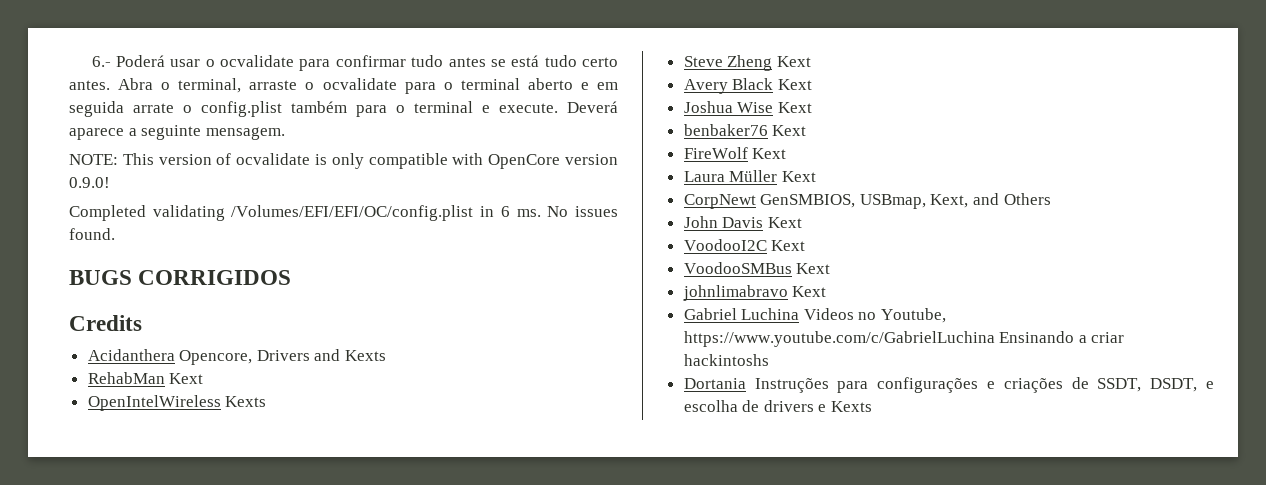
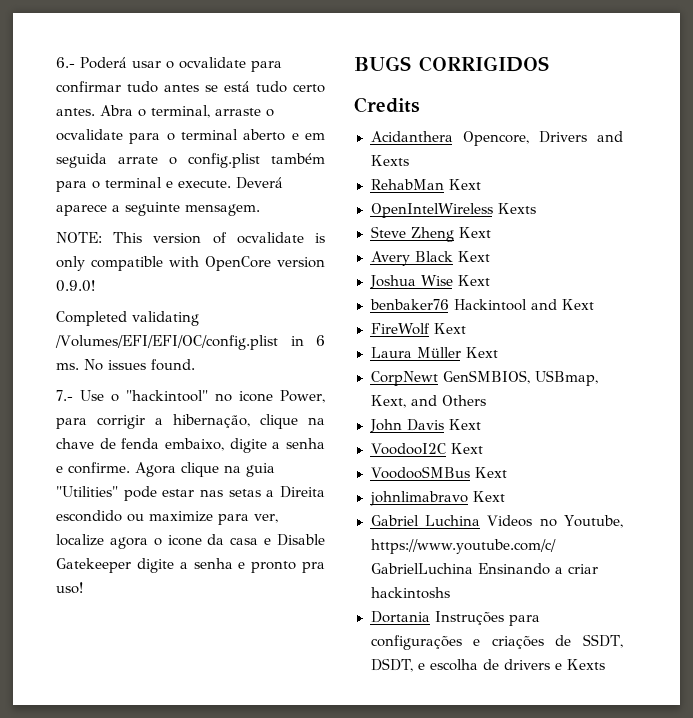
+ 7.- Use o "hackintool" no icone Power, para corrigir a hibernação, clique na chave de fenda embaixo, digite a senha e confirme. Agora clique na guia "Utilities" pode estar nas setas a Direita escondido ou maximize para ver, localize agora o icone da casa e Disable Gatekeeper digite a senha e pronto pra uso!
- benbaker76 Kext
+ benbaker76 Hackintool and Kext

